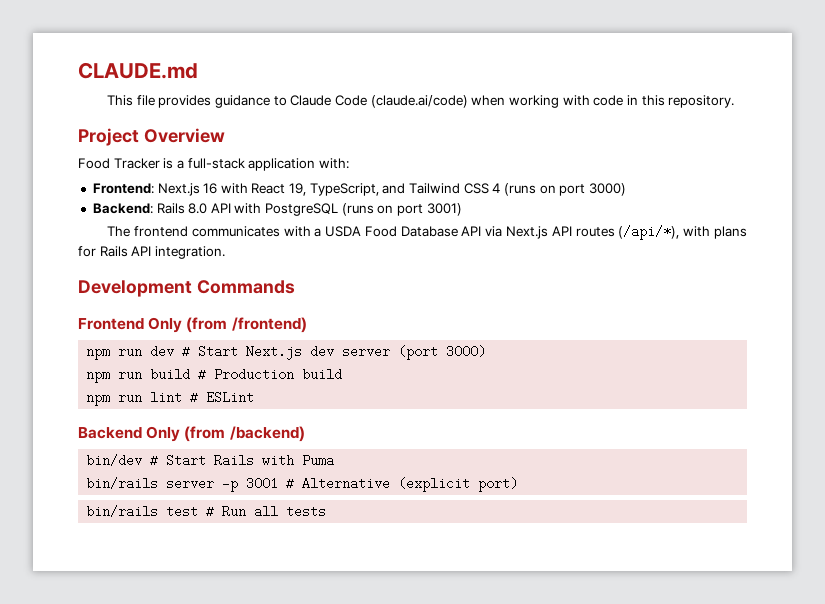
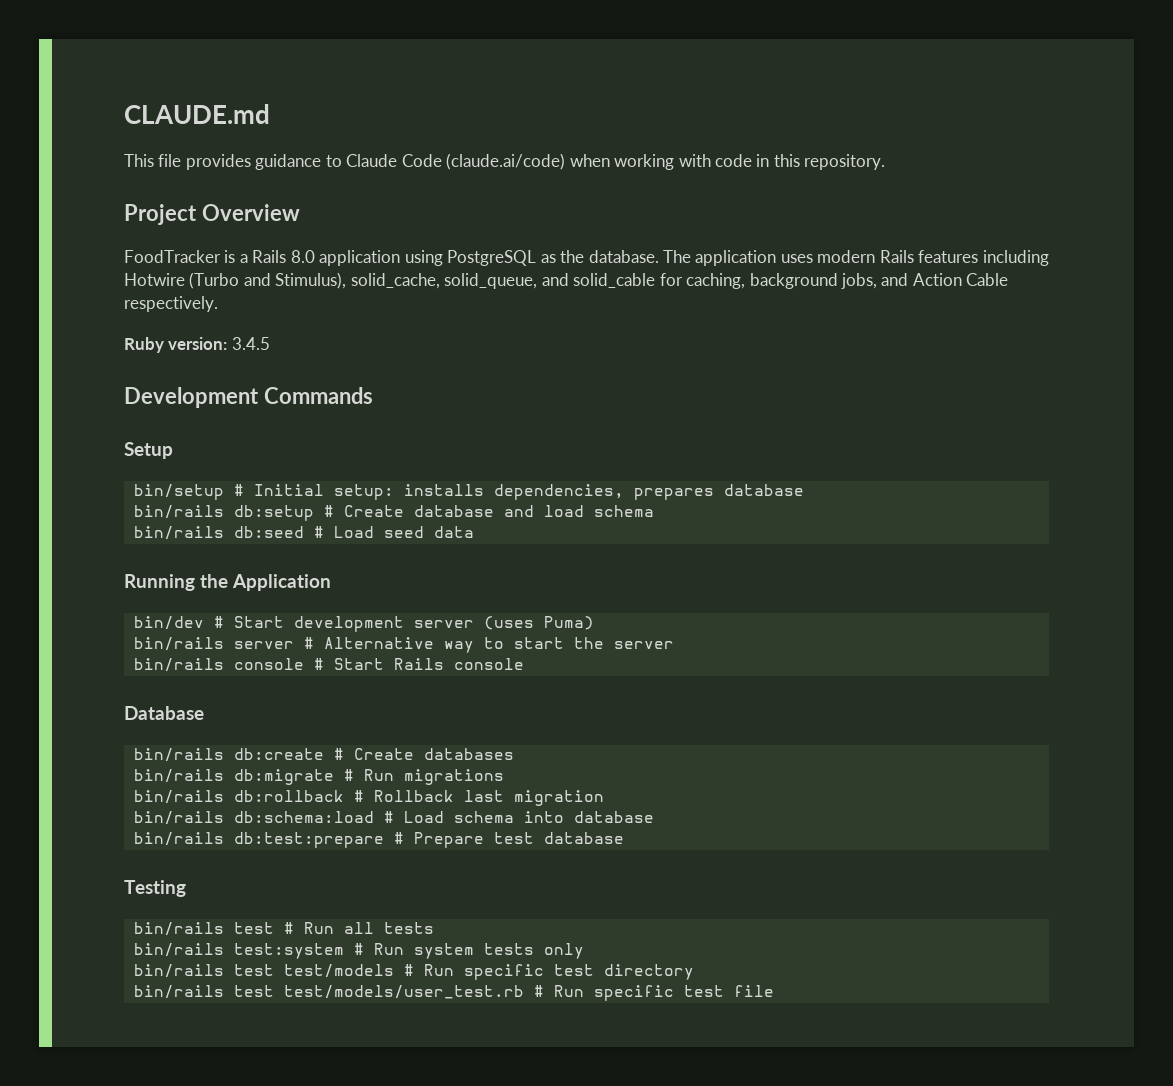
- Food Tracker is a full-stack application with:
- Frontend: Next.js 16 with React 19, TypeScript, and Tailwind CSS 4 (runs on port 3000)
- Backend: Rails 8.0 API with PostgreSQL (runs on port 3001)
- The frontend communicates with a USDA Food Database API via Next.js API routes (/api/*), with plans for Rails API integration.
+ FoodTracker is a Rails 8.0 application using PostgreSQL as the database. The application uses modern Rails features including Hotwire (Turbo and Stimulus), solid_cache, solid_queue, and solid_cable for caching, background jobs, and Action Cable respectively.
+ Ruby version: 3.4.5
  Development Commands
- Frontend Only (from /frontend)
- npm run dev # Start Next.js dev server (port 3000)
- npm run build # Production build
- npm run lint # ESLint
- Backend Only (from /backend)
- bin/dev # Start Rails with Puma
- bin/rails server -p 3001 # Alternative (explicit port)
+ Setup
+ bin/setup # Initial setup: installs dependencies, prepares database
+ bin/rails db:setup # Create database and load schema
+ bin/rails db:seed # Load seed data
+ Running the Application
+ bin/dev # Start development server (uses Puma)
+ bin/rails server # Alternative way to start the server
+ bin/rails console # Start Rails console
+ Database
+ bin/rails db:create # Create databases
+ bin/rails db:migrate # Run migrations
+ bin/rails db:rollback # Rollback last migration
+ bin/rails db:schema:load # Load schema into database
+ bin/rails db:test:prepare # Prepare test database
+ Testing
+ bin/rails test:system # Run system tests only
+ bin/rails test test/models # Run specific test directory
+ bin/rails test test/models/user_test.rb # Run specific test file

